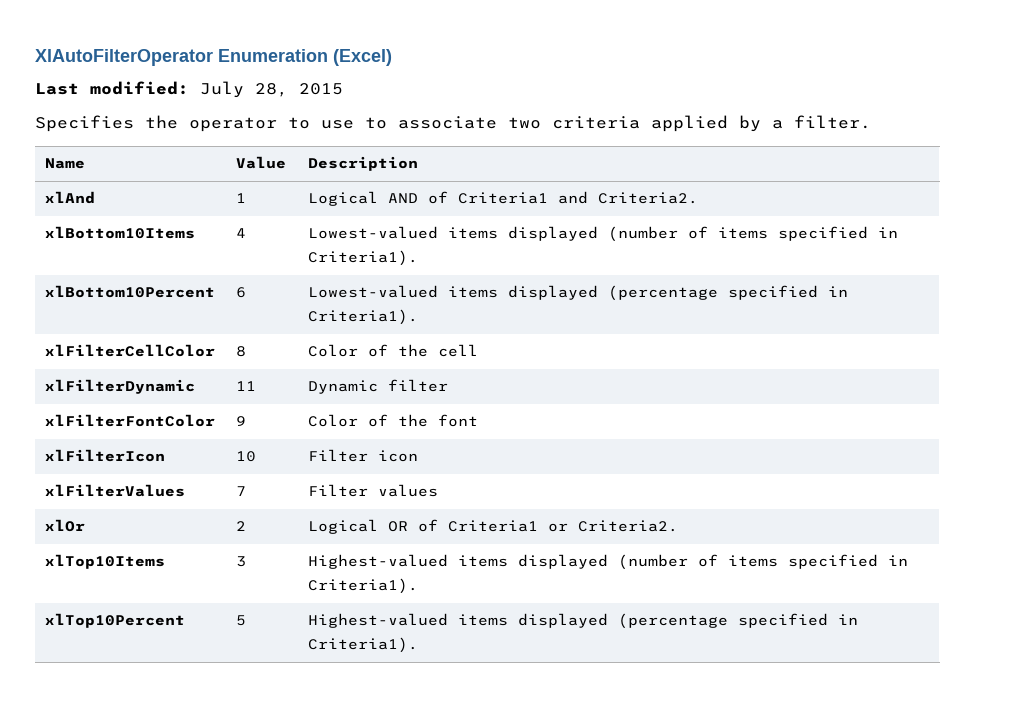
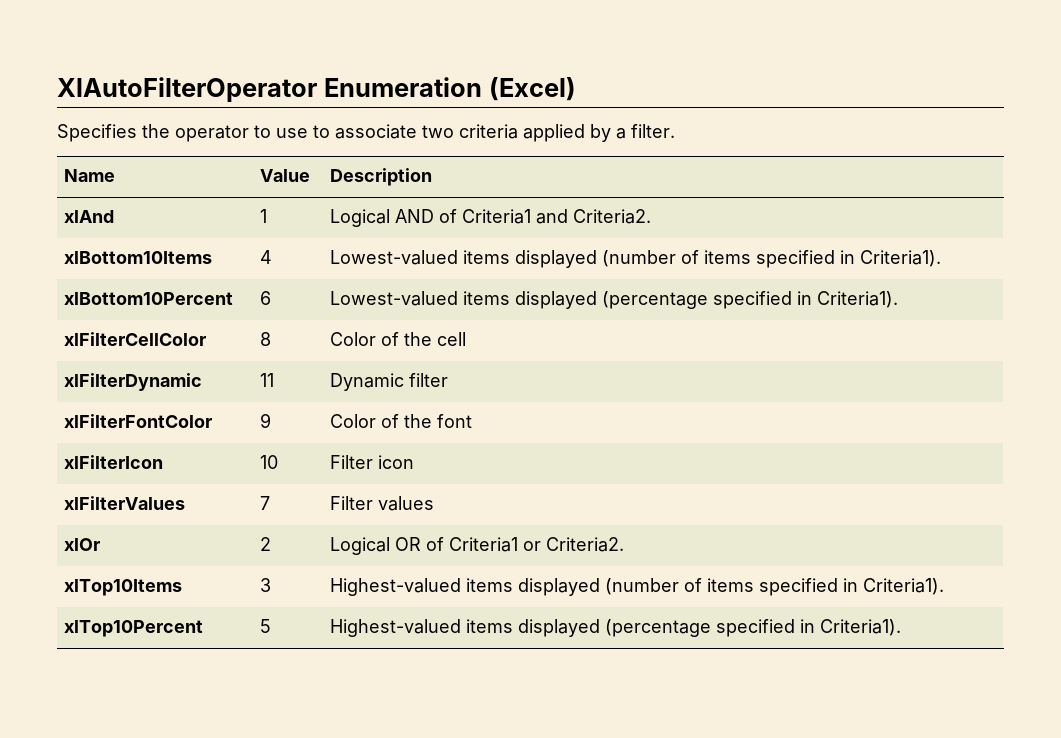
- Last modified: July 28, 2015

